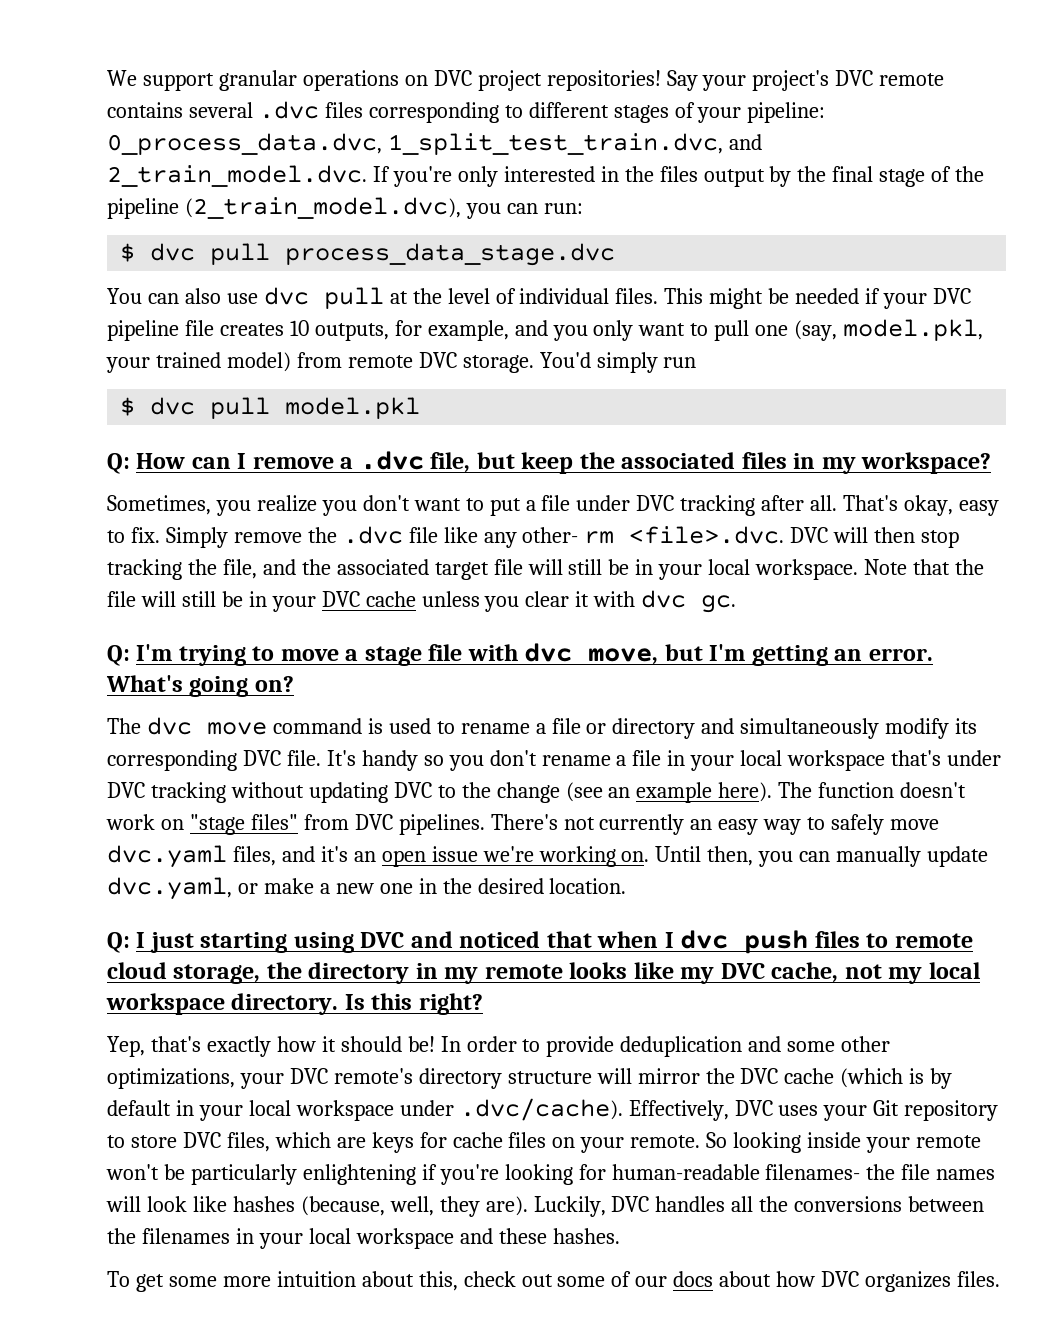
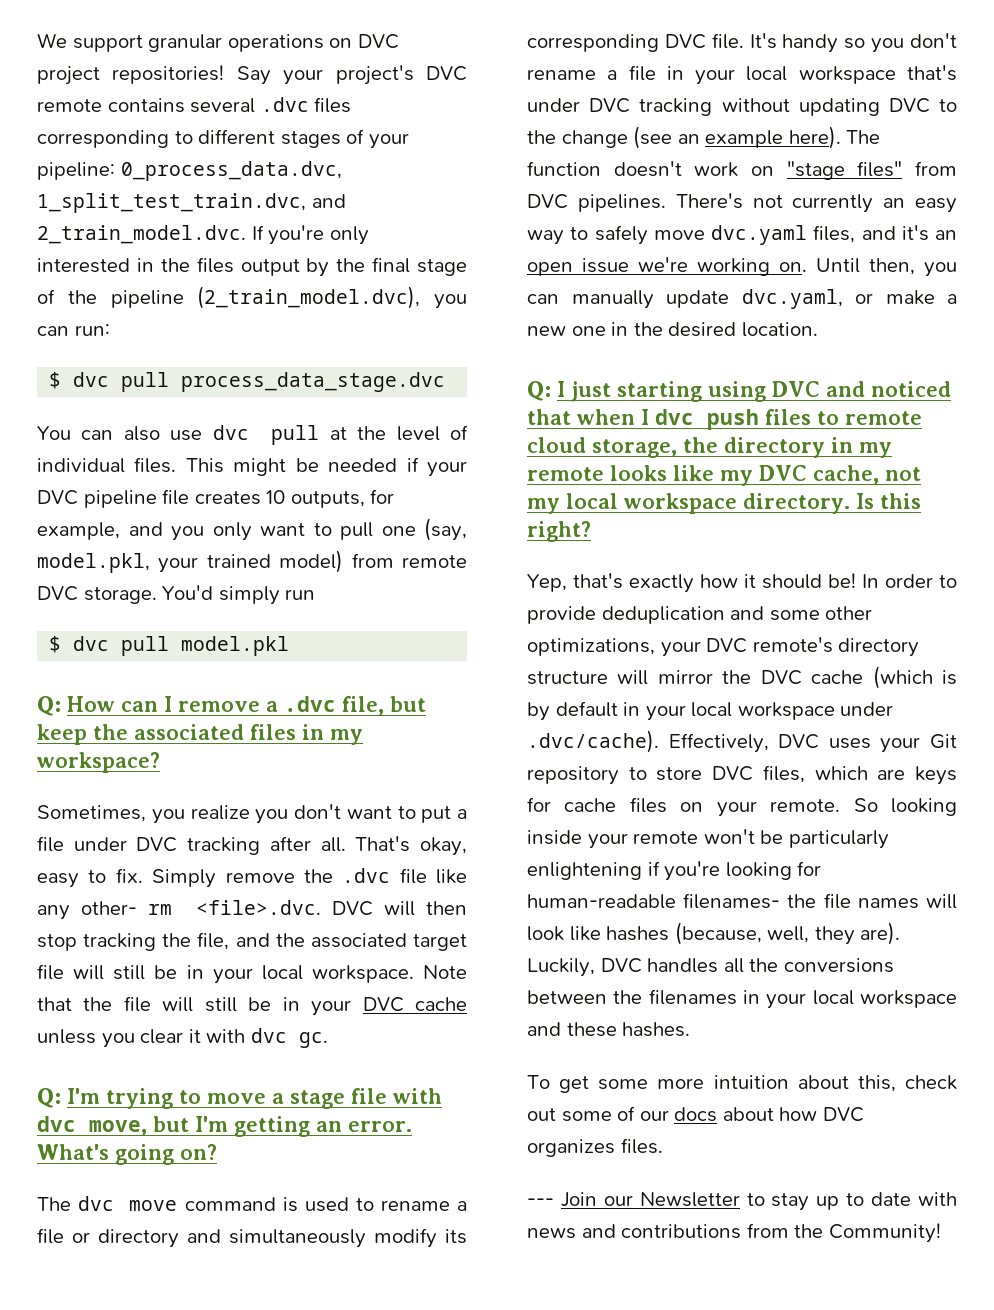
+ --- Join our Newsletter to stay up to date with news and contributions from the Community!

